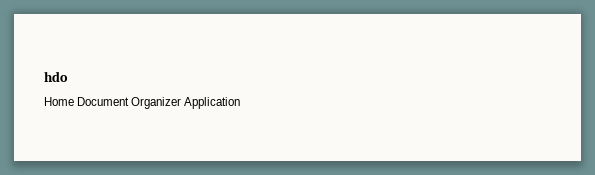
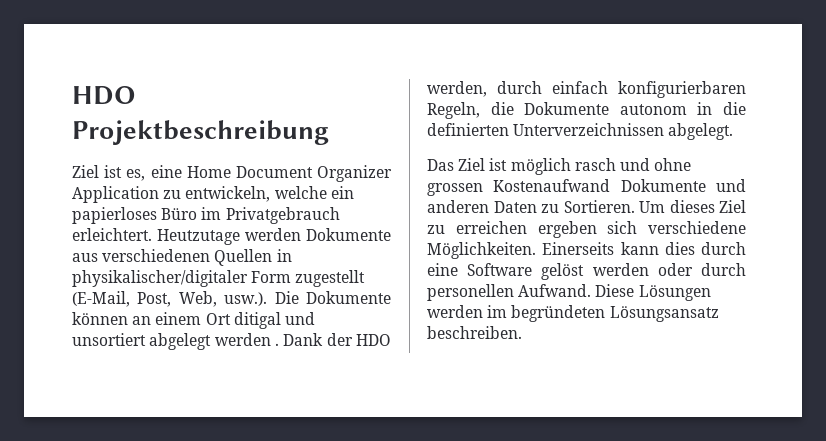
- hdo
- Home Document Organizer Application
+ HDO Projektbeschreibung
+ Ziel ist es, eine Home Document Organizer Application zu entwickeln, welche ein papierloses Büro im Privatgebrauch erleichtert. Heutzutage werden Dokumente aus verschiedenen Quellen in physikalischer/digitaler Form zugestellt (E-Mail, Post, Web, usw.). Die Dokumente können an einem Ort ditigal und unsortiert abgelegt werden . Dank der HDO werden, durch einfach konfigurierbaren Regeln, die Dokumente autonom in die definierten Unterverzeichnissen abgelegt.
+ Das Ziel ist möglich rasch und ohne grossen Kostenaufwand Dokumente und anderen Daten zu Sortieren. Um dieses Ziel zu erreichen ergeben sich verschiedene Möglichkeiten. Einerseits kann dies durch eine Software gelöst werden oder durch personellen Aufwand. Diese Lösungen werden im begründeten Lösungsansatz beschreiben.

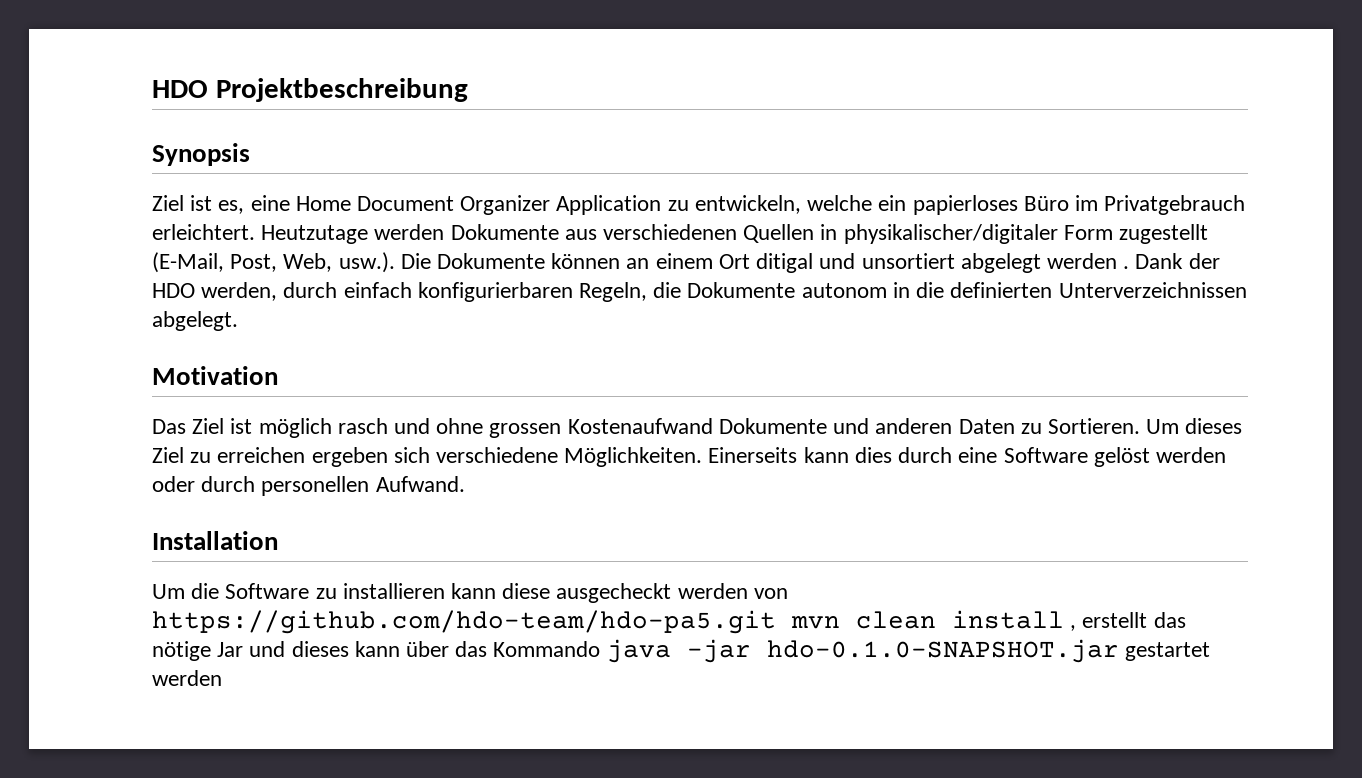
+ Synopsis
+ Motivation
- Einerseits kann dies durch eine Software gelöst werden oder durch personellen Aufwand. Diese Lösungen werden im begründeten Lösungsansatz beschreiben.
+ Einerseits kann dies durch eine Software gelöst werden oder durch personellen Aufwand.
+ Installation
+ Um die Software zu installieren kann diese ausgecheckt werden von https://github.com/hdo-team/hdo-pa5.git mvn clean install , erstellt das nötige Jar und dieses kann über das Kommando java -jar hdo-0.1.0-SNAPSHOT.jar gestartet werden

